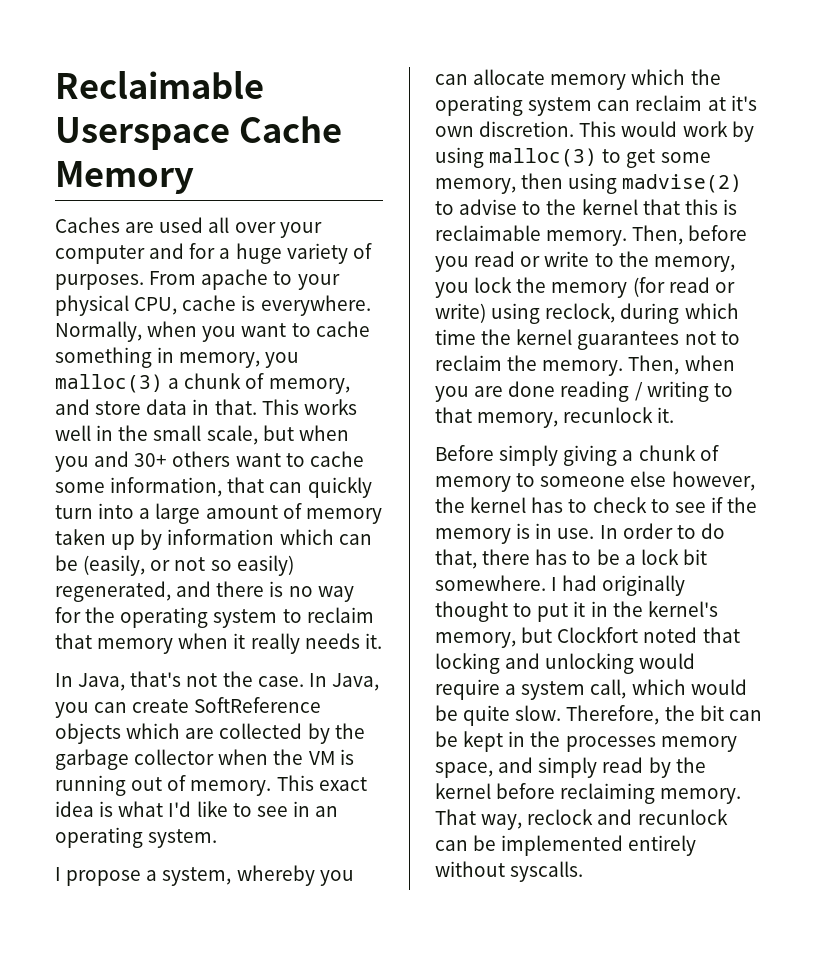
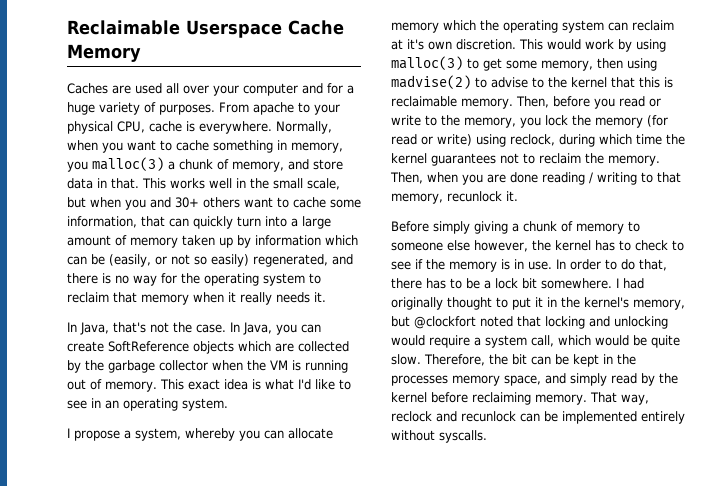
- I had originally thought to put it in the kernel's memory, but Clockfort noted that locking and unlocking would require a system call, which would be quite slow.
+ I had originally thought to put it in the kernel's memory, but @clockfort noted that locking and unlocking would require a system call, which would be quite slow.

